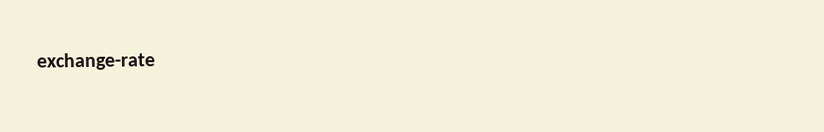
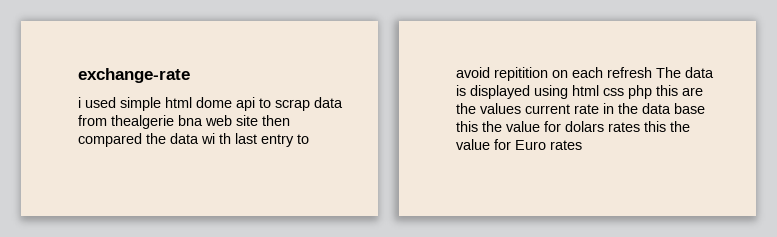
+ i used simple html dome api to scrap data from thealgerie bna web site then compared the data wi th last entry to avoid repitition on each refresh The data is displayed using html css php this are the values current rate in the data base this the value for dolars rates this the value for Euro rates

